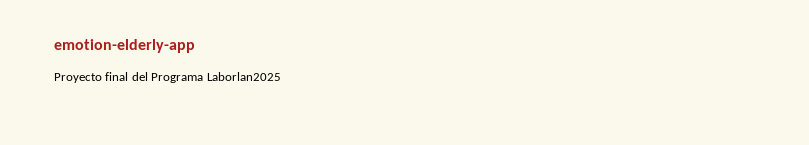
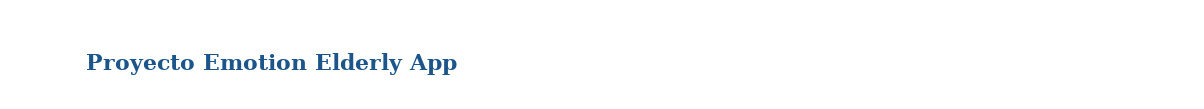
- emotion-elderly-app
- Proyecto final del Programa Laborlan2025
+ Proyecto Emotion Elderly App

